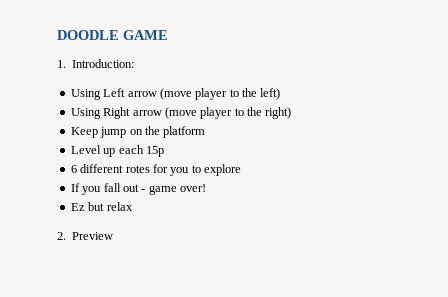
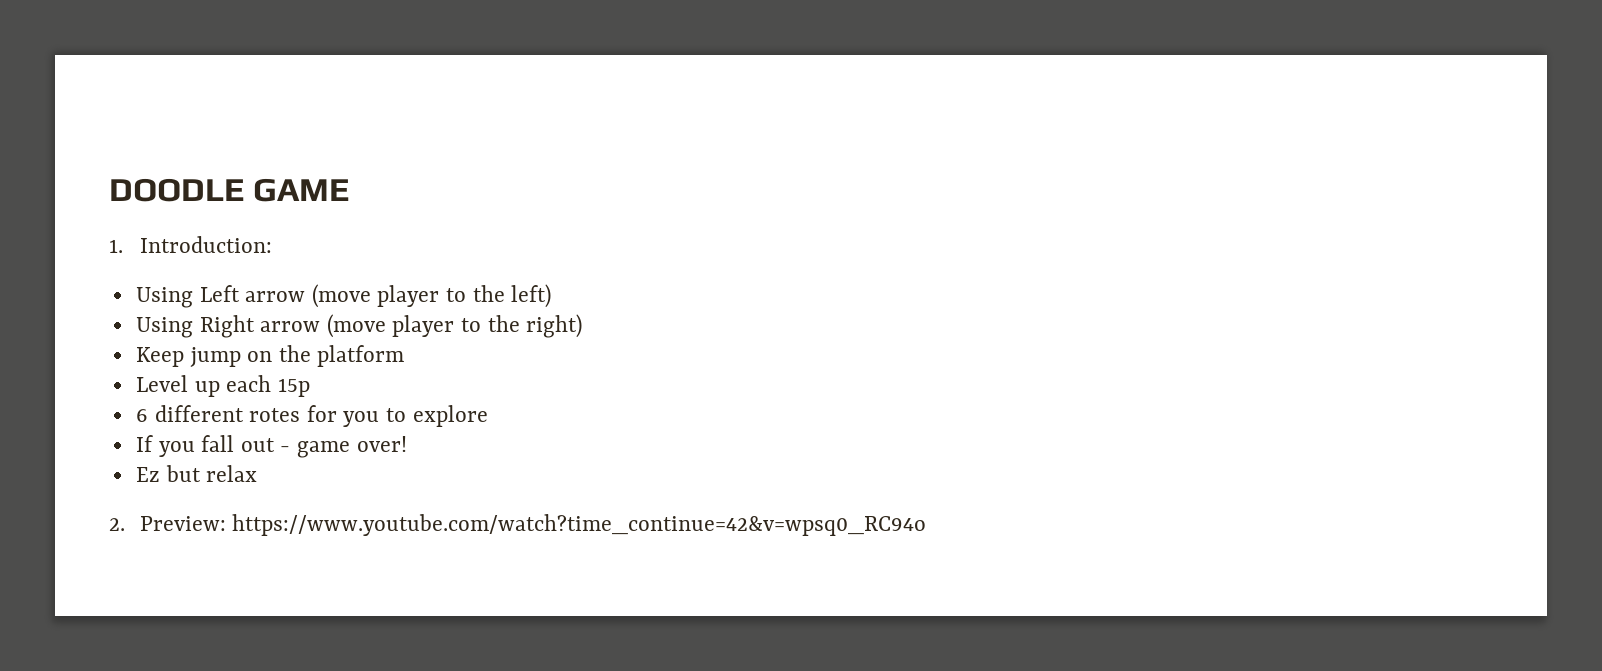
- 2. Preview
+ 2. Preview: https://www.youtube.com/watch?time_continue=42&v=wpsq0_RC94o

